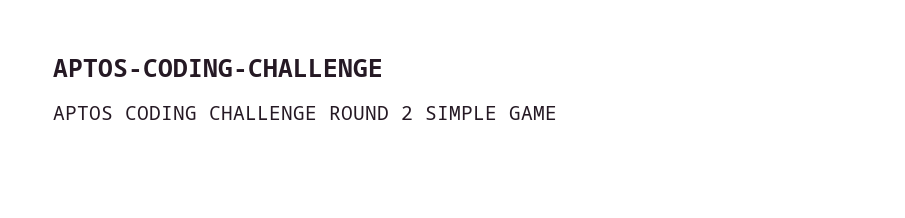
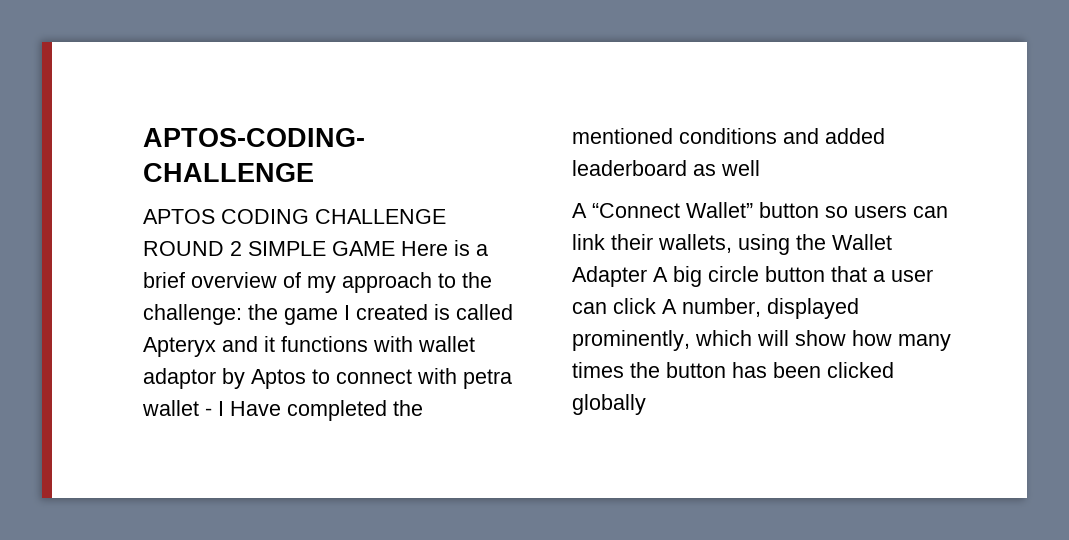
- APTOS CODING CHALLENGE ROUND 2 SIMPLE GAME
+ APTOS CODING CHALLENGE ROUND 2 SIMPLE GAME Here is a brief overview of my approach to the challenge: the game I created is called Apteryx and it functions with wallet adaptor by Aptos to connect with petra wallet - I Have completed the mentioned conditions and added leaderboard as well
+ A “Connect Wallet” button so users can link their wallets, using the Wallet Adapter A big circle button that a user can click A number, displayed prominently, which will show how many times the button has been clicked globally

